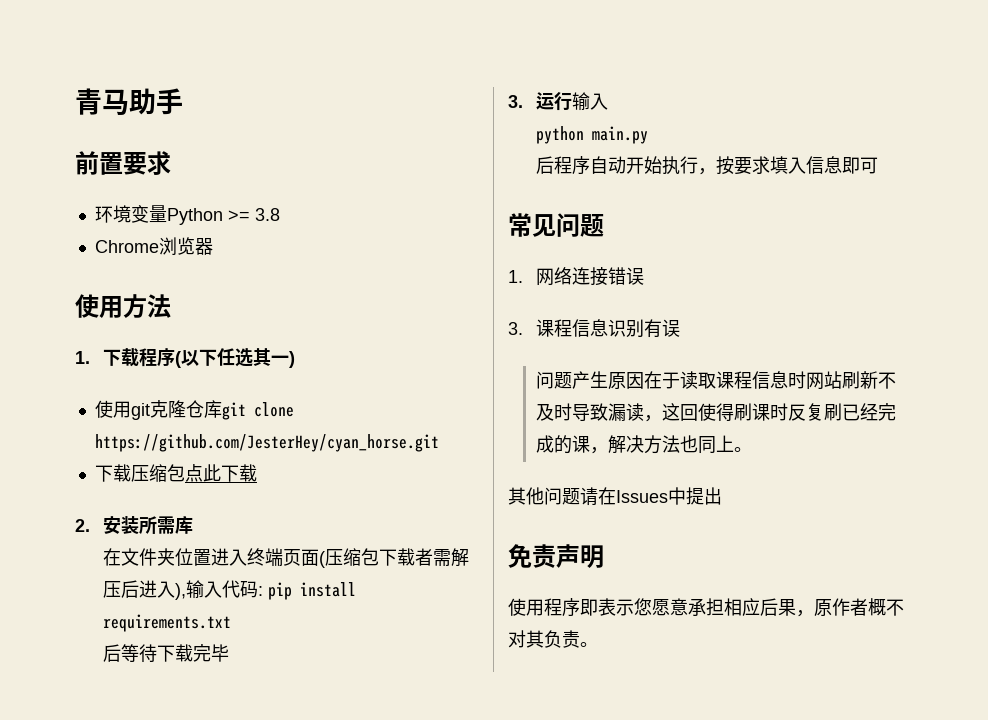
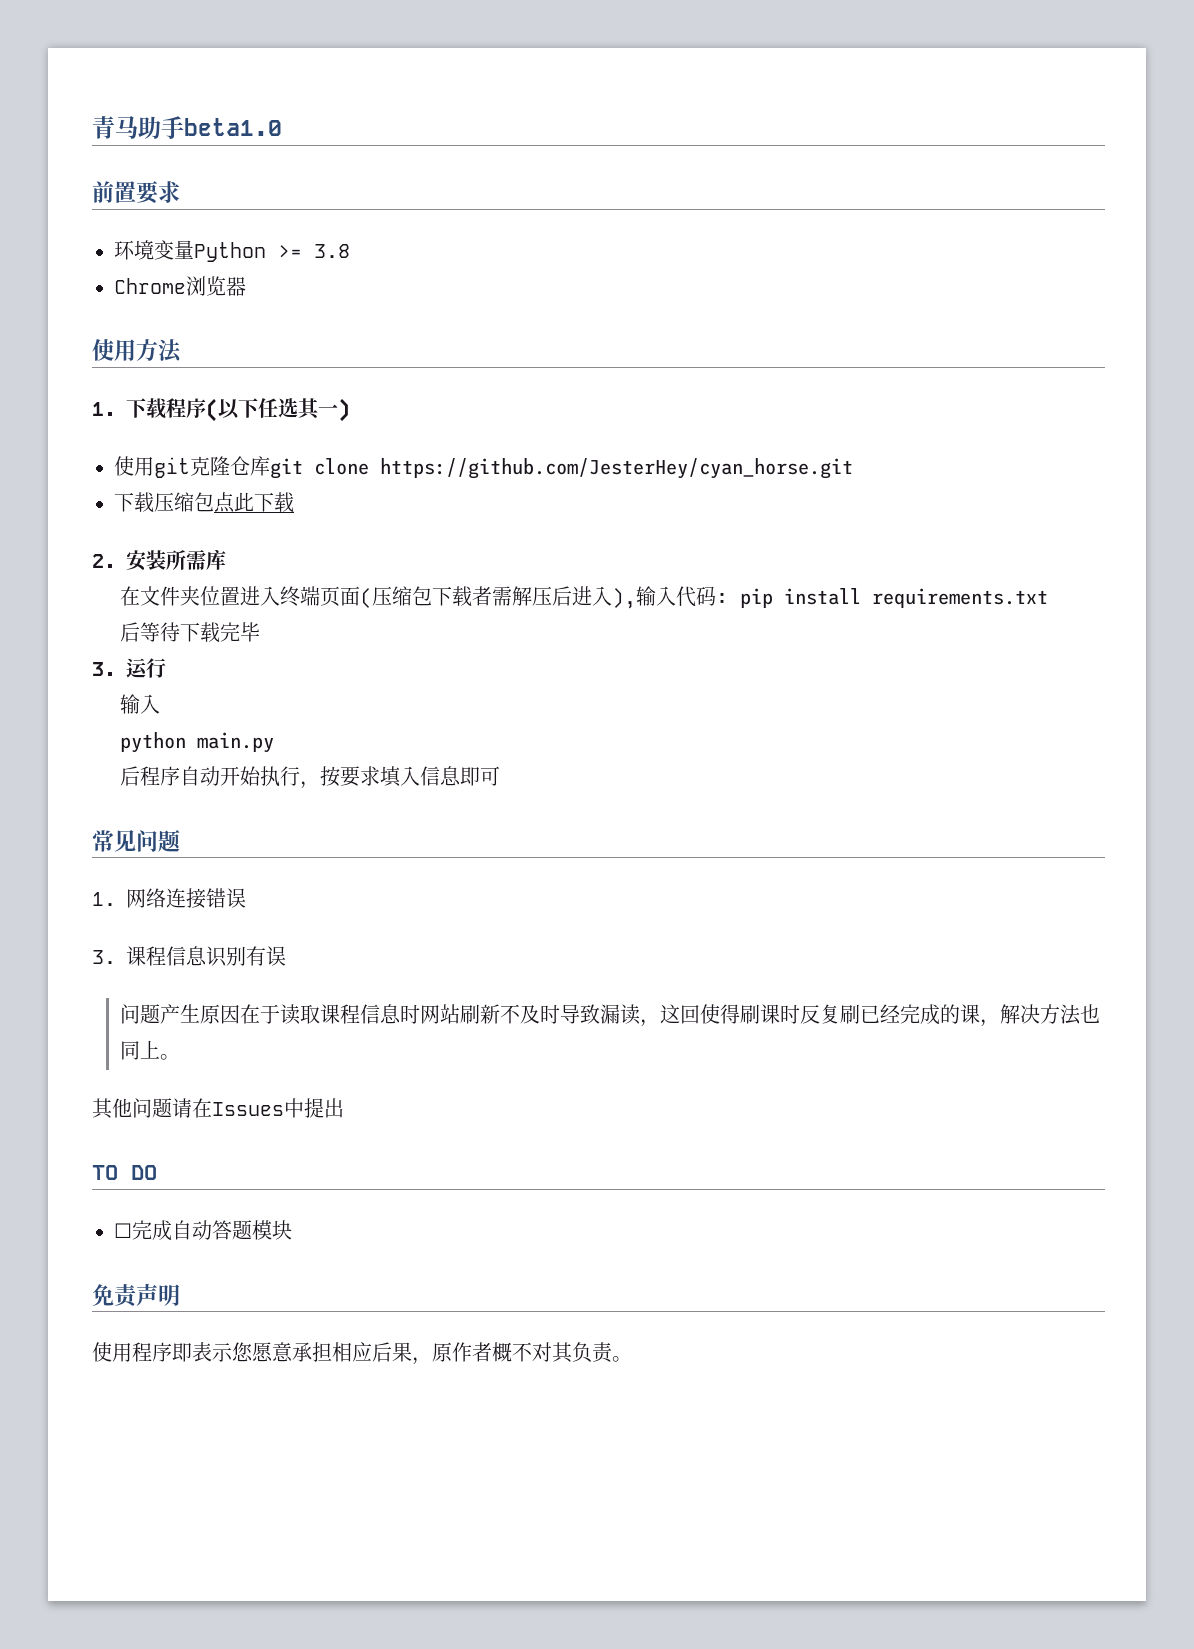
- 青马助手
+ 青马助手beta1.0
- 3.运行输入
+ 3.运行
+ 输入
+ TO DO
+ ☐完成自动答题模块

